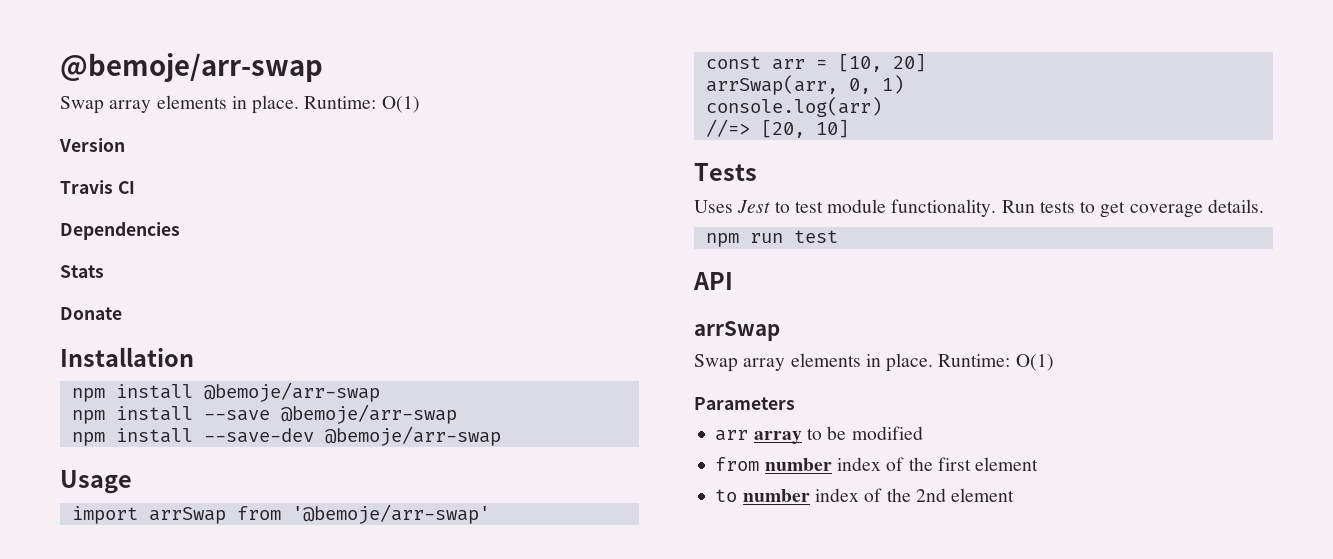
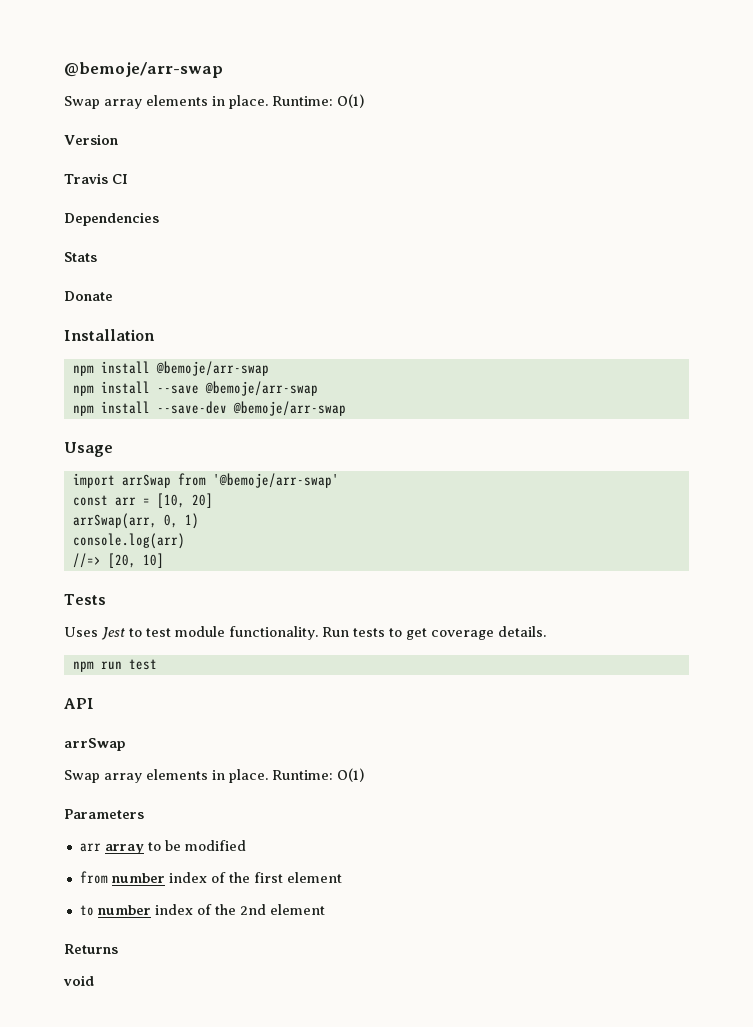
+ Returns
+ void

